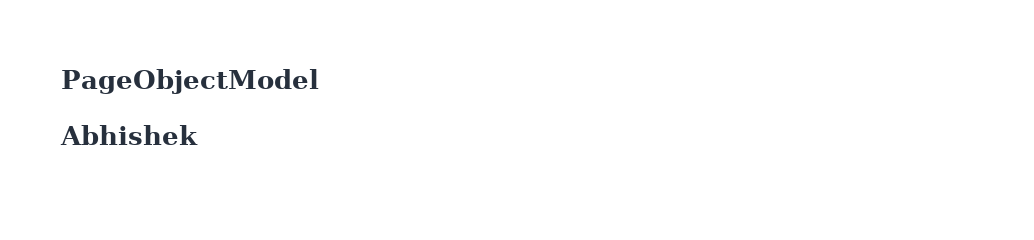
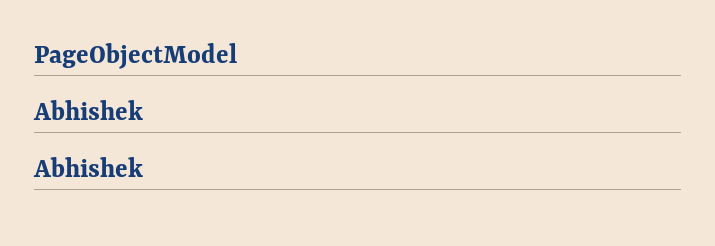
  PageObjectModel
+ Abhishek

